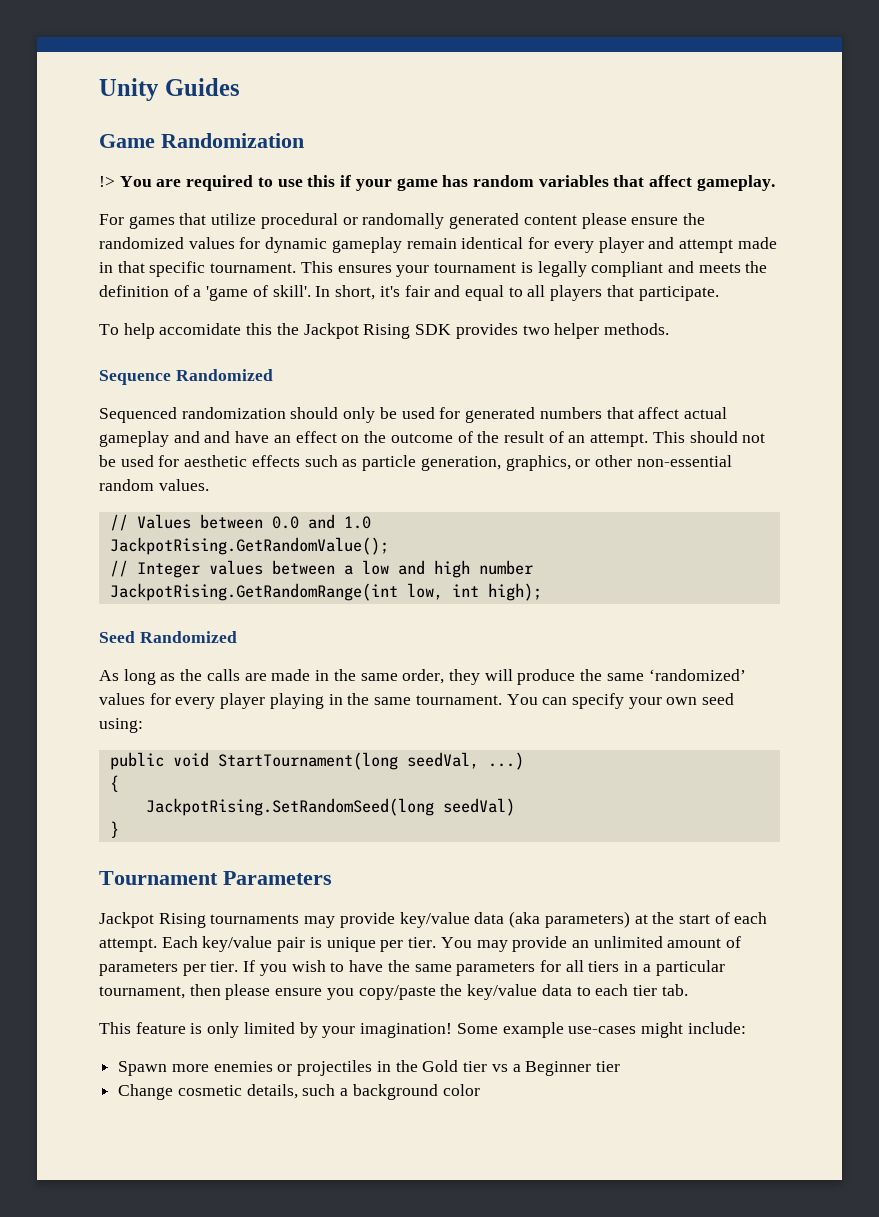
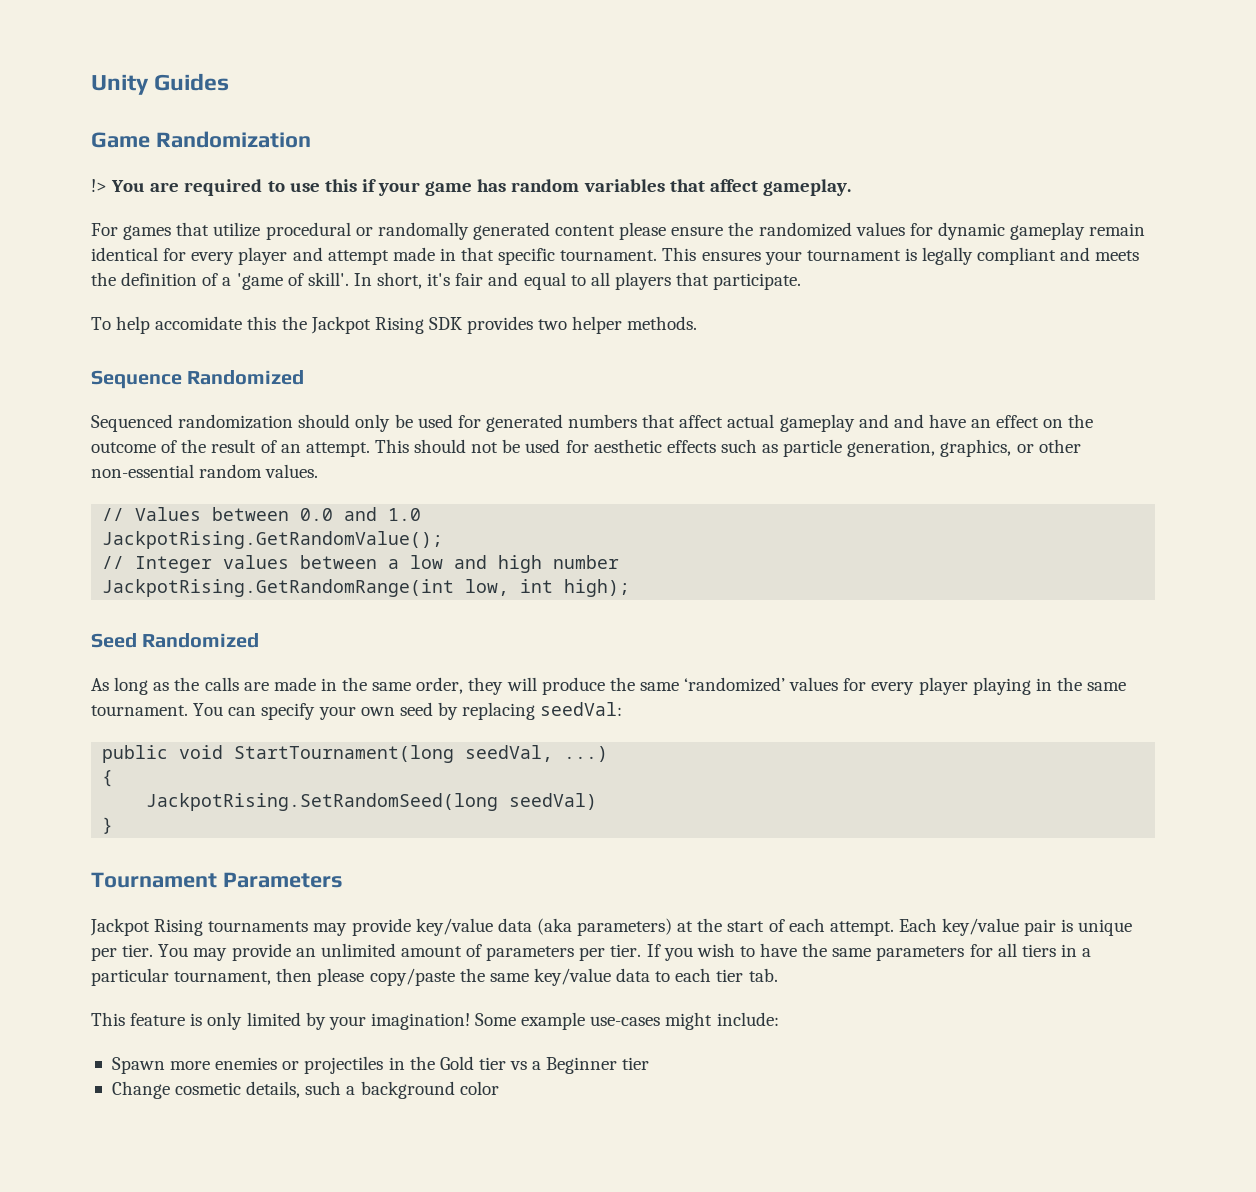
- You can specify your own seed using:
+ You can specify your own seed by replacing seedVal:
- If you wish to have the same parameters for all tiers in a particular tournament, then please ensure you copy/paste the key/value data to each tier tab.
+ If you wish to have the same parameters for all tiers in a particular tournament, then please copy/paste the same key/value data to each tier tab.

